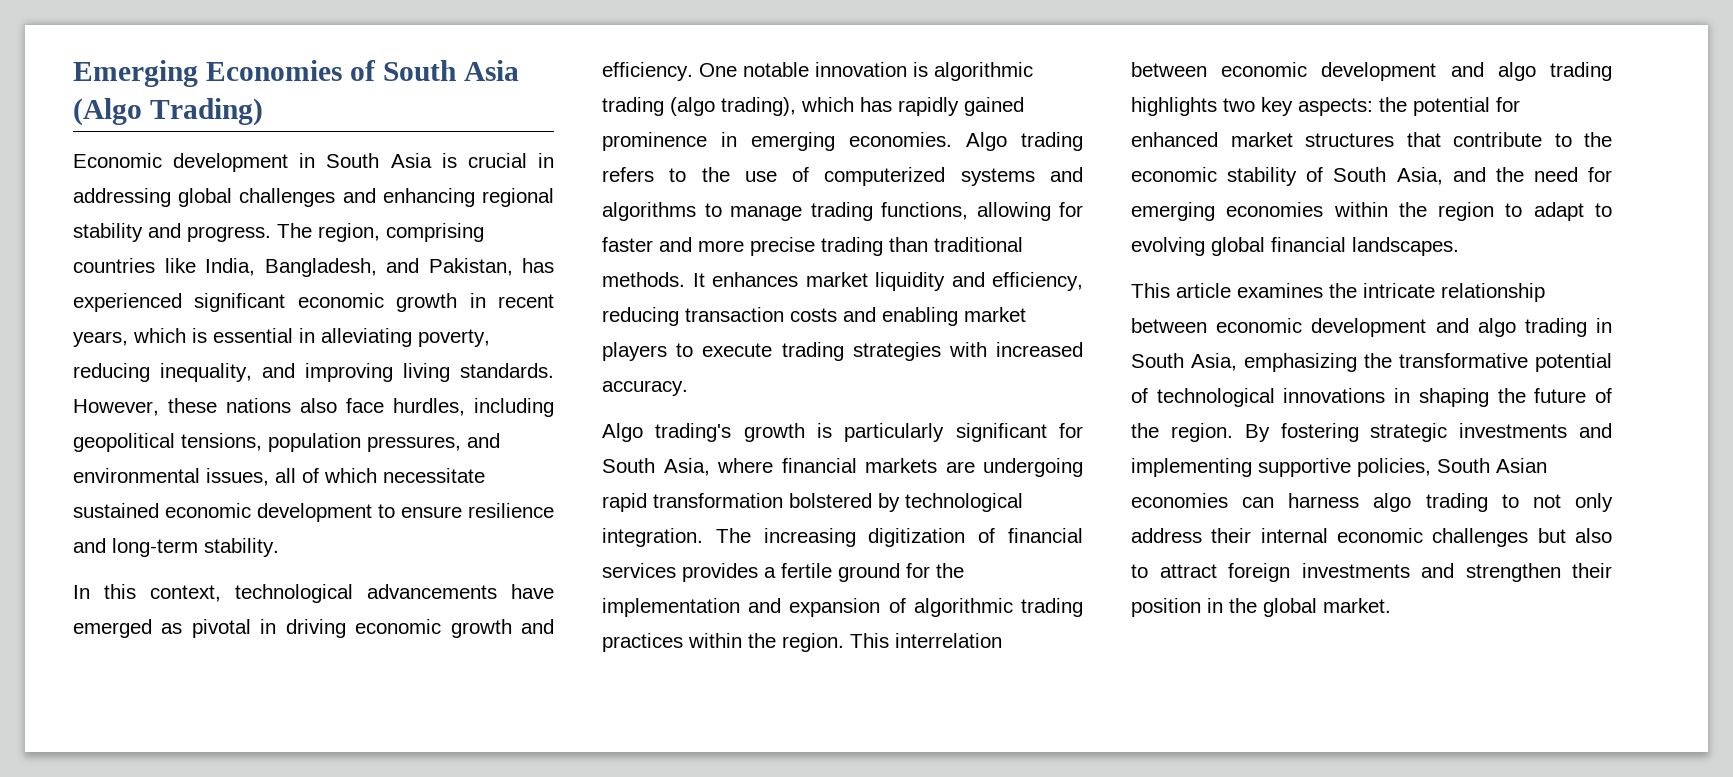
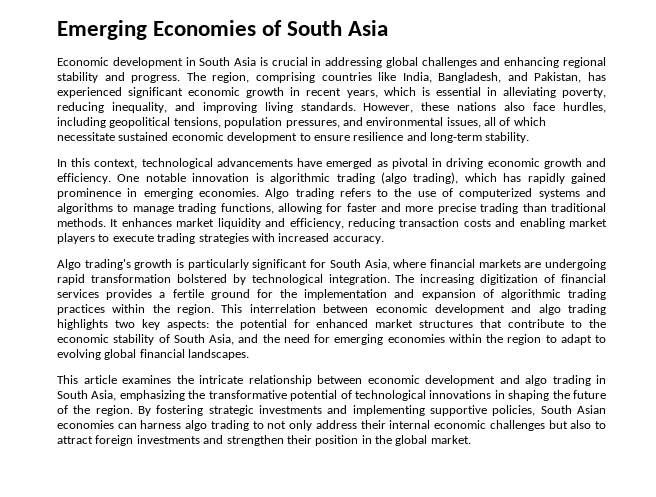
- Emerging Economies of South Asia (Algo Trading)
+ Emerging Economies of South Asia

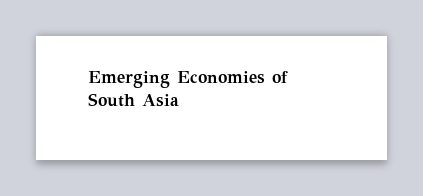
- Economic development in South Asia is crucial in addressing global challenges and enhancing regional stability and progress. The region, comprising countries like India, Bangladesh, and Pakistan, has experienced significant economic growth in recent years, which is essential in alleviating poverty, reducing inequality, and improving living standards. However, these nations also face hurdles, including geopolitical tensions, population pressures, and environmental issues, all of which necessitate sustained economic development to ensure resilience and long-term stability.
- In this context, technological advancements have emerged as pivotal in driving economic growth and efficiency. One notable innovation is algorithmic trading (algo trading), which has rapidly gained prominence in emerging economies. Algo trading refers to the use of computerized systems and algorithms to manage trading functions, allowing for faster and more precise trading than traditional methods. It enhances market liquidity and efficiency, reducing transaction costs and enabling market players to execute trading strategies with increased accuracy.
- Algo trading's growth is particularly significant for South Asia, where financial markets are undergoing rapid transformation bolstered by technological integration. The increasing digitization of financial services provides a fertile ground for the implementation and expansion of algorithmic trading practices within the region. This interrelation between economic development and algo trading highlights two key aspects: the potential for enhanced market structures that contribute to the economic stability of South Asia, and the need for emerging economies within the region to adapt to evolving global financial landscapes.
- This article examines the intricate relationship between economic development and algo trading in South Asia, emphasizing the transformative potential of technological innovations in shaping the future of the region. By fostering strategic investments and implementing supportive policies, South Asian economies can harness algo trading to not only address their internal economic challenges but also to attract foreign investments and strengthen their position in the global market.

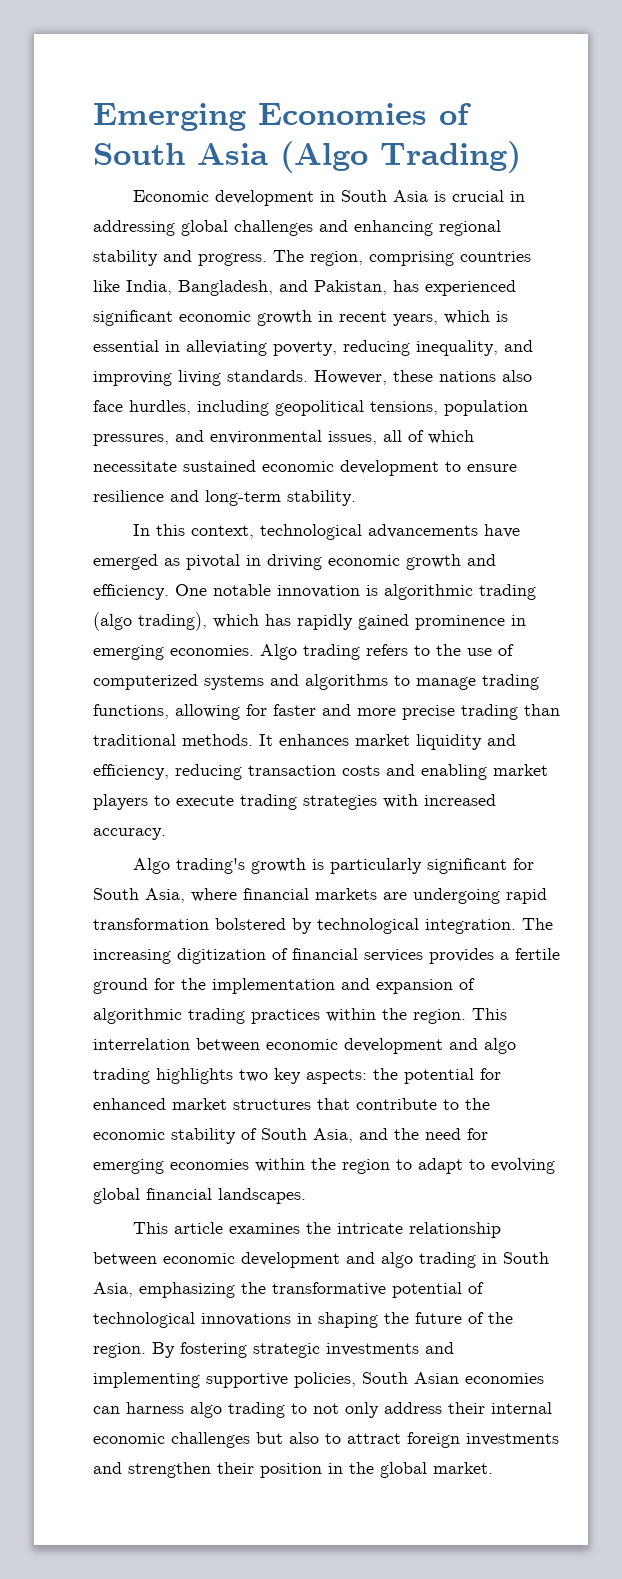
- Emerging Economies of South Asia
+ Emerging Economies of South Asia (Algo Trading)
+ Economic development in South Asia is crucial in addressing global challenges and enhancing regional stability and progress. The region, comprising countries like India, Bangladesh, and Pakistan, has experienced significant economic growth in recent years, which is essential in alleviating poverty, reducing inequality, and improving living standards. However, these nations also face hurdles, including geopolitical tensions, population pressures, and environmental issues, all of which necessitate sustained economic development to ensure resilience and long-term stability.
+ In this context, technological advancements have emerged as pivotal in driving economic growth and efficiency. One notable innovation is algorithmic trading (algo trading), which has rapidly gained prominence in emerging economies. Algo trading refers to the use of computerized systems and algorithms to manage trading functions, allowing for faster and more precise trading than traditional methods. It enhances market liquidity and efficiency, reducing transaction costs and enabling market players to execute trading strategies with increased accuracy.
+ Algo trading's growth is particularly significant for South Asia, where financial markets are undergoing rapid transformation bolstered by technological integration. The increasing digitization of financial services provides a fertile ground for the implementation and expansion of algorithmic trading practices within the region. This interrelation between economic development and algo trading highlights two key aspects: the potential for enhanced market structures that contribute to the economic stability of South Asia, and the need for emerging economies within the region to adapt to evolving global financial landscapes.
+ This article examines the intricate relationship between economic development and algo trading in South Asia, emphasizing the transformative potential of technological innovations in shaping the future of the region. By fostering strategic investments and implementing supportive policies, South Asian economies can harness algo trading to not only address their internal economic challenges but also to attract foreign investments and strengthen their position in the global market.

